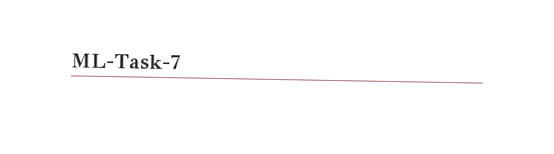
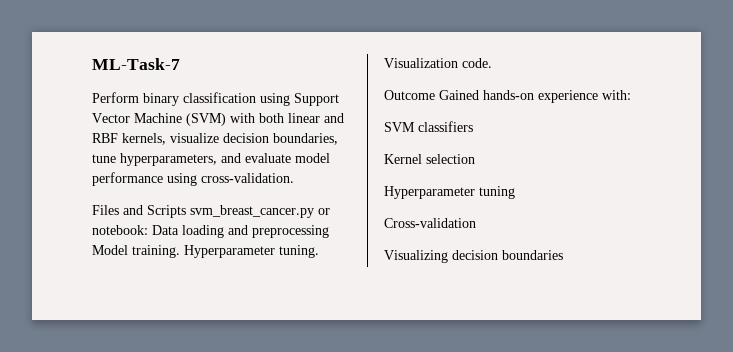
+ Perform binary classification using Support Vector Machine (SVM) with both linear and RBF kernels, visualize decision boundaries, tune hyperparameters, and evaluate model performance using cross-validation.
+ Files and Scripts svm_breast_cancer.py or notebook: Data loading and preprocessing Model training. Hyperparameter tuning. Visualization code.
+ Outcome Gained hands-on experience with:
+ SVM classifiers
+ Kernel selection
+ Hyperparameter tuning
+ Cross-validation
+ Visualizing decision boundaries

